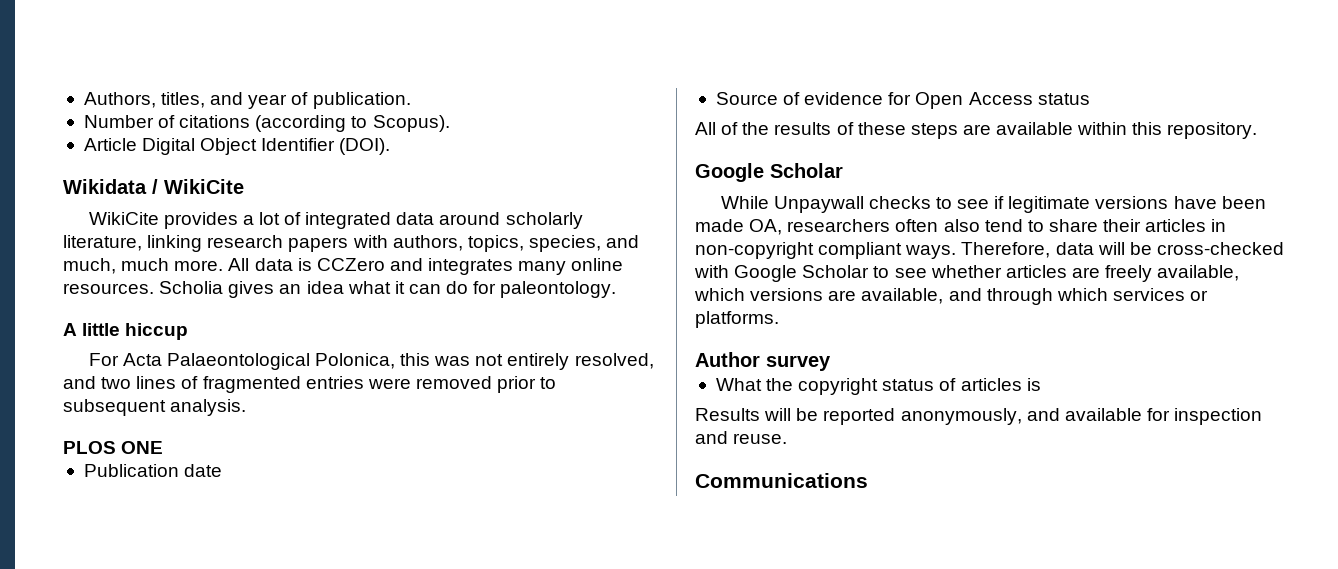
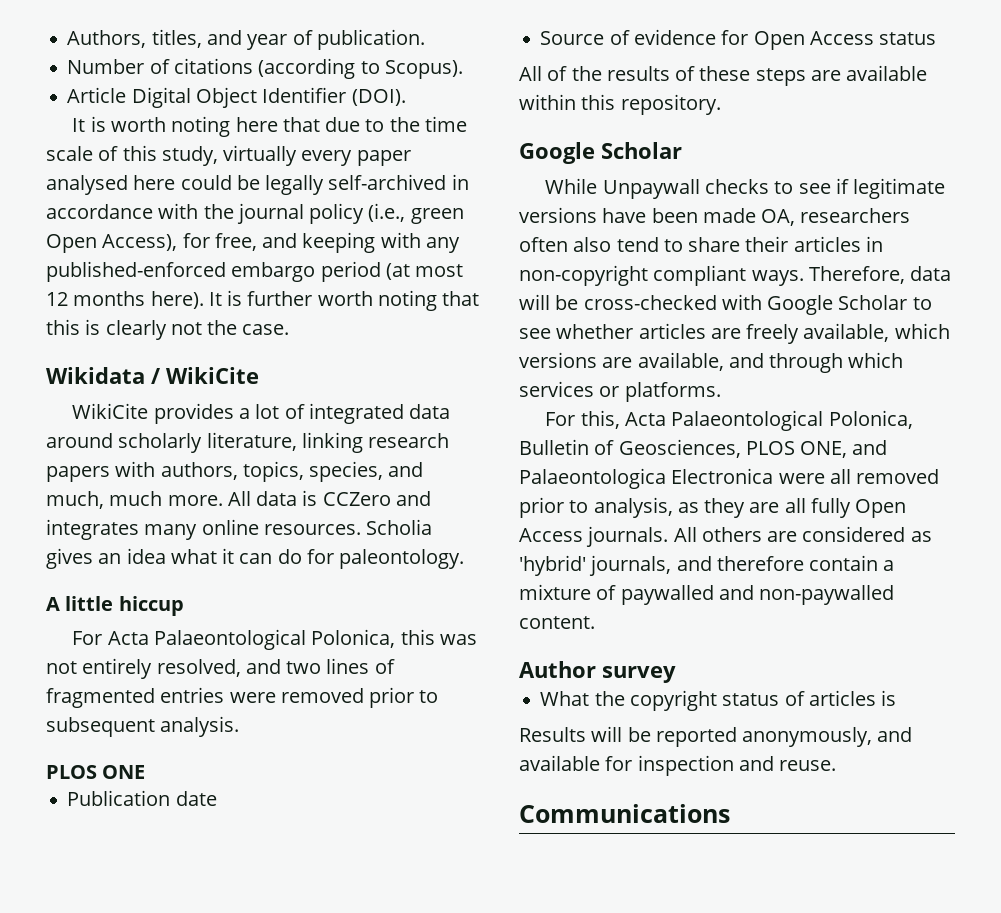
+ It is worth noting here that due to the time scale of this study, virtually every paper analysed here could be legally self-archived in accordance with the journal policy (i.e., green Open Access), for free, and keeping with any published-enforced embargo period (at most 12 months here). It is further worth noting that this is clearly not the case.
+ For this, Acta Palaeontological Polonica, Bulletin of Geosciences, PLOS ONE, and Palaeontologica Electronica were all removed prior to analysis, as they are all fully Open Access journals. All others are considered as 'hybrid' journals, and therefore contain a mixture of paywalled and non-paywalled content.

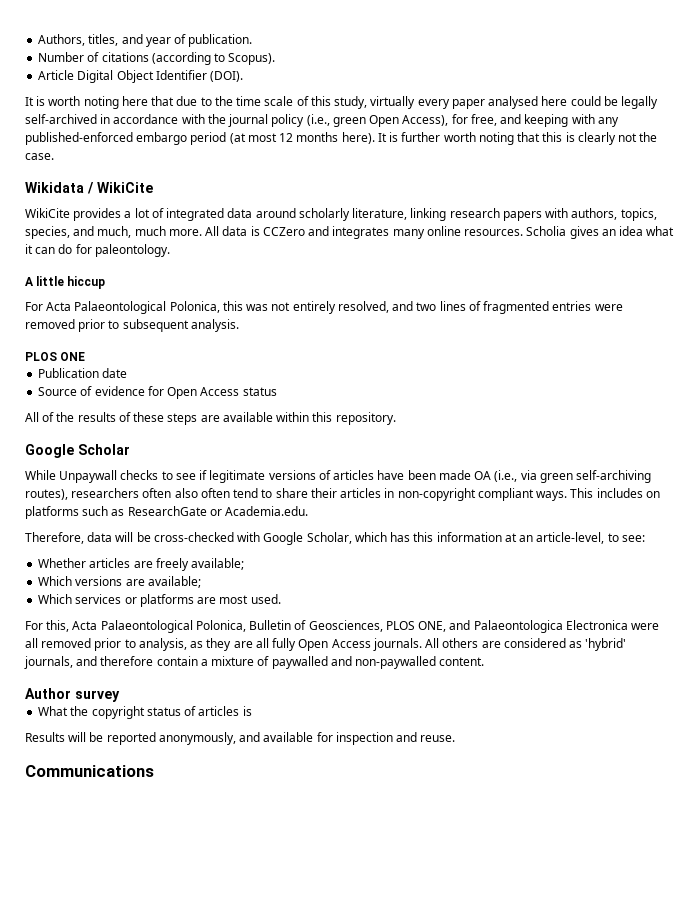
- While Unpaywall checks to see if legitimate versions have been made OA, researchers often also tend to share their articles in non-copyright compliant ways. Therefore, data will be cross-checked with Google Scholar to see whether articles are freely available, which versions are available, and through which services or platforms.
+ While Unpaywall checks to see if legitimate versions of articles have been made OA (i.e., via green self-archiving routes), researchers often also often tend to share their articles in non-copyright compliant ways. This includes on platforms such as ResearchGate or Academia.edu.
+ Therefore, data will be cross-checked with Google Scholar, which has this information at an article-level, to see:
+ Whether articles are freely available;
+ Which versions are available;
+ Which services or platforms are most used.

